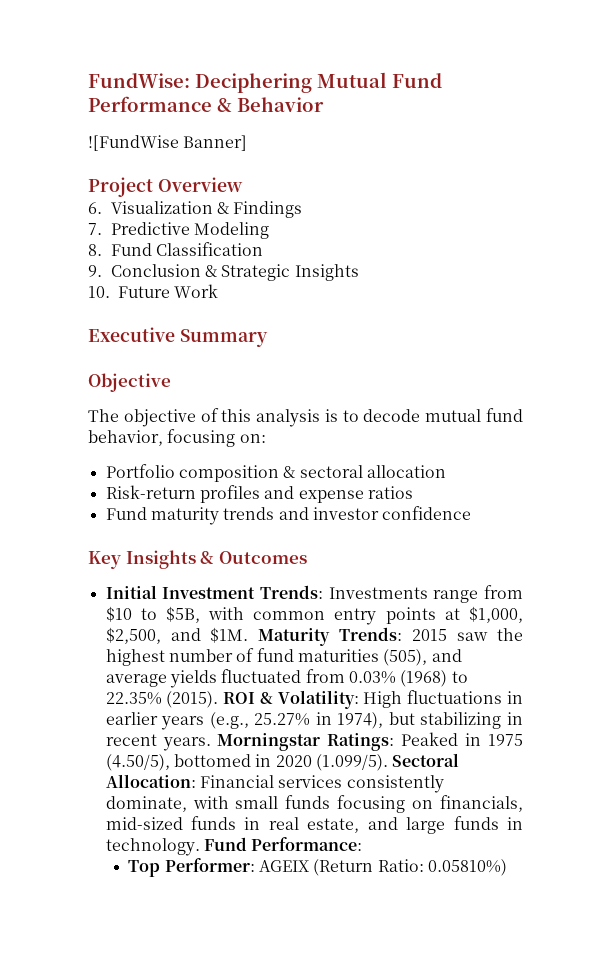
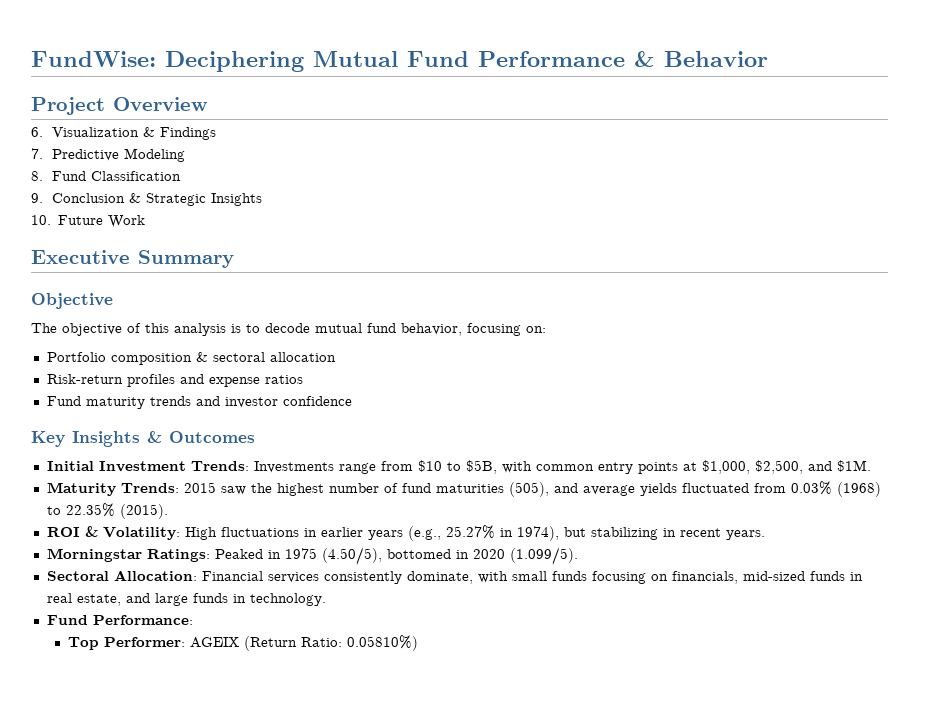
- ![FundWise Banner]
- Investments range from $10 to $5B, with common entry points at $1,000, $2,500, and $1M. Maturity Trends:
+ Investments range from $10 to $5B, with common entry points at $1,000, $2,500, and $1M.
+ Maturity Trends:
- 2015 saw the highest number of fund maturities (505), and average yields fluctuated from 0.03% (1968) to 22.35% (2015). ROI & Volatility:
+ 2015 saw the highest number of fund maturities (505), and average yields fluctuated from 0.03% (1968) to 22.35% (2015).
+ ROI & Volatility:
- High fluctuations in earlier years (e.g., 25.27% in 1974), but stabilizing in recent years. Morningstar Ratings:
+ High fluctuations in earlier years (e.g., 25.27% in 1974), but stabilizing in recent years.
+ Morningstar Ratings:
- Peaked in 1975 (4.50/5), bottomed in 2020 (1.099/5). Sectoral Allocation:
+ Peaked in 1975 (4.50/5), bottomed in 2020 (1.099/5).
+ Sectoral Allocation:
- Financial services consistently dominate, with small funds focusing on financials, mid-sized funds in real estate, and large funds in technology. Fund Performance:
+ Financial services consistently dominate, with small funds focusing on financials, mid-sized funds in real estate, and large funds in technology.
+ Fund Performance:

